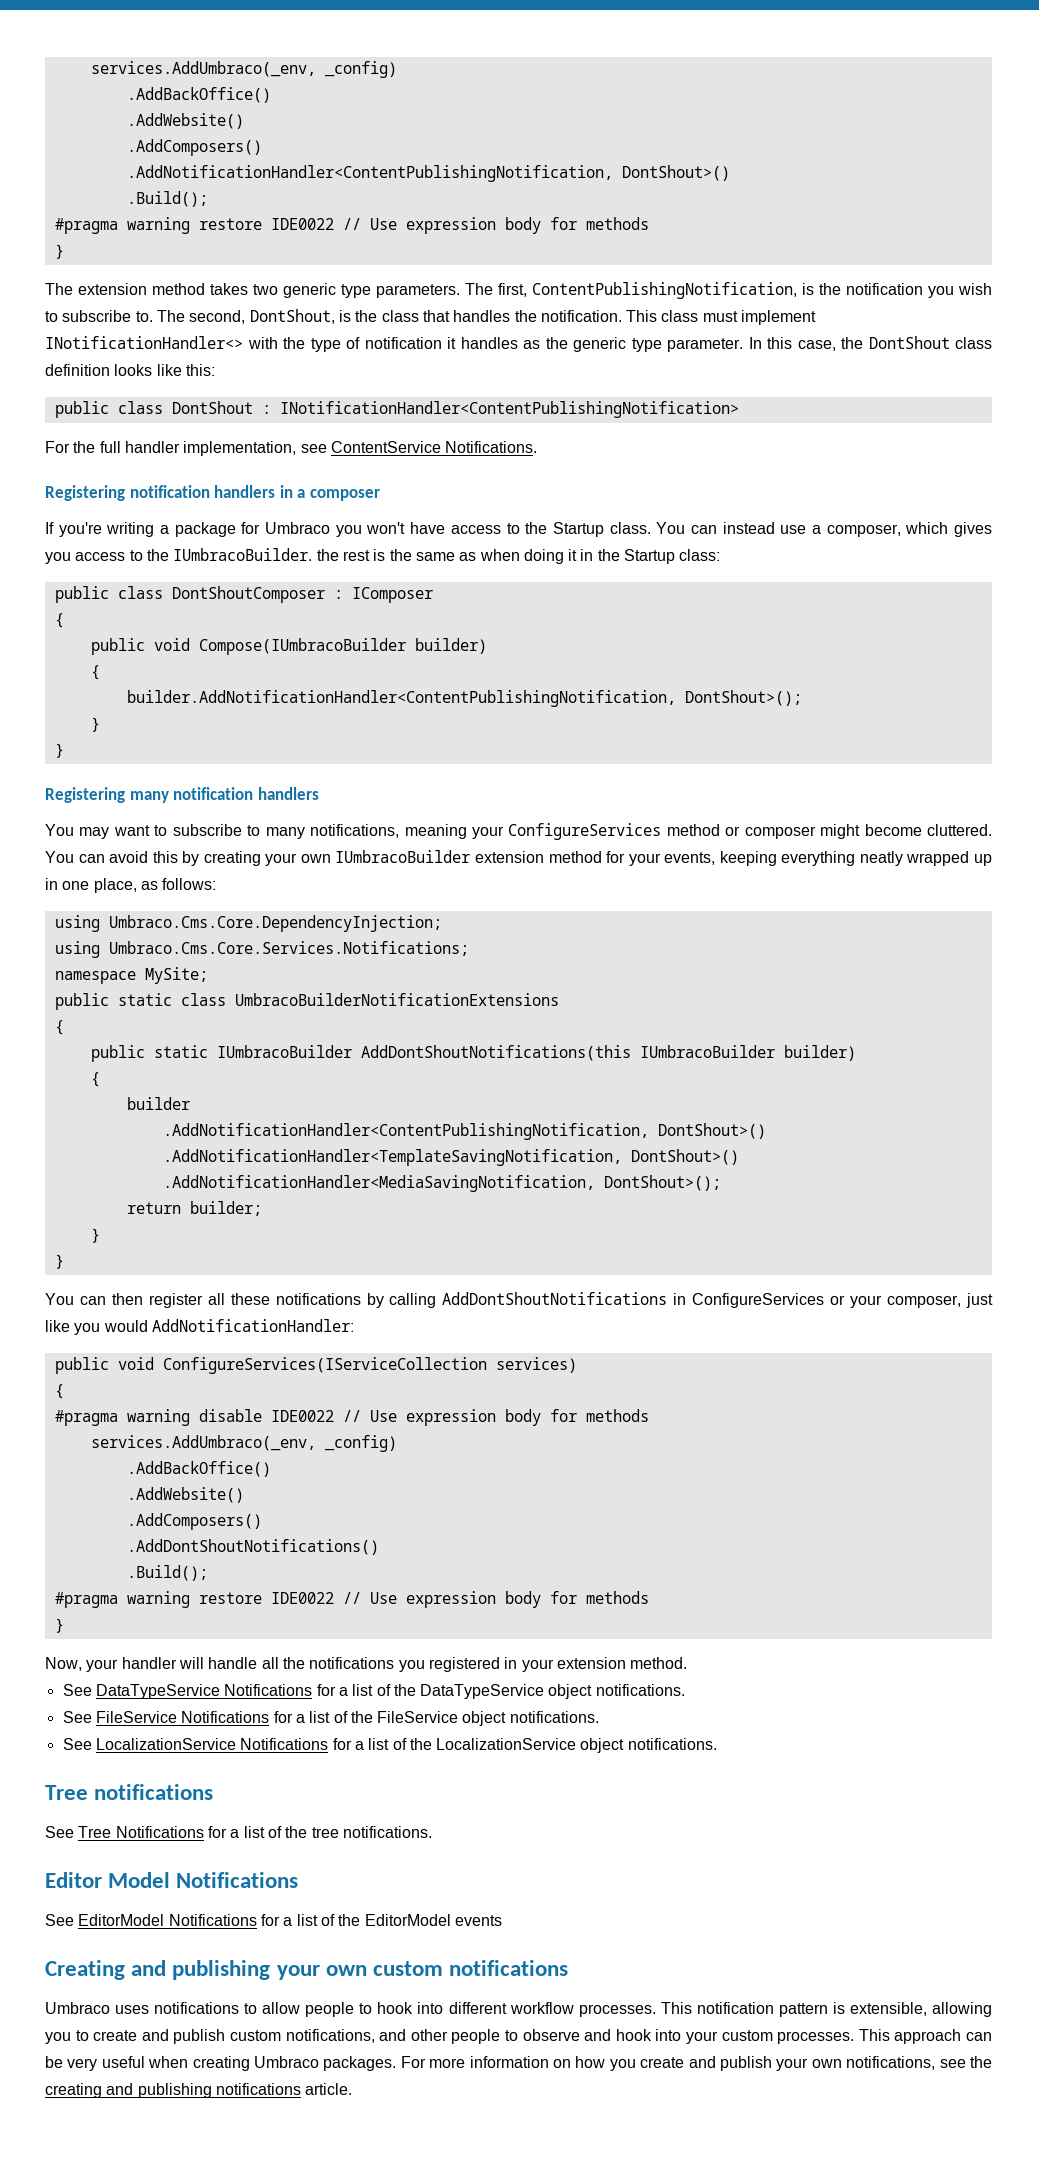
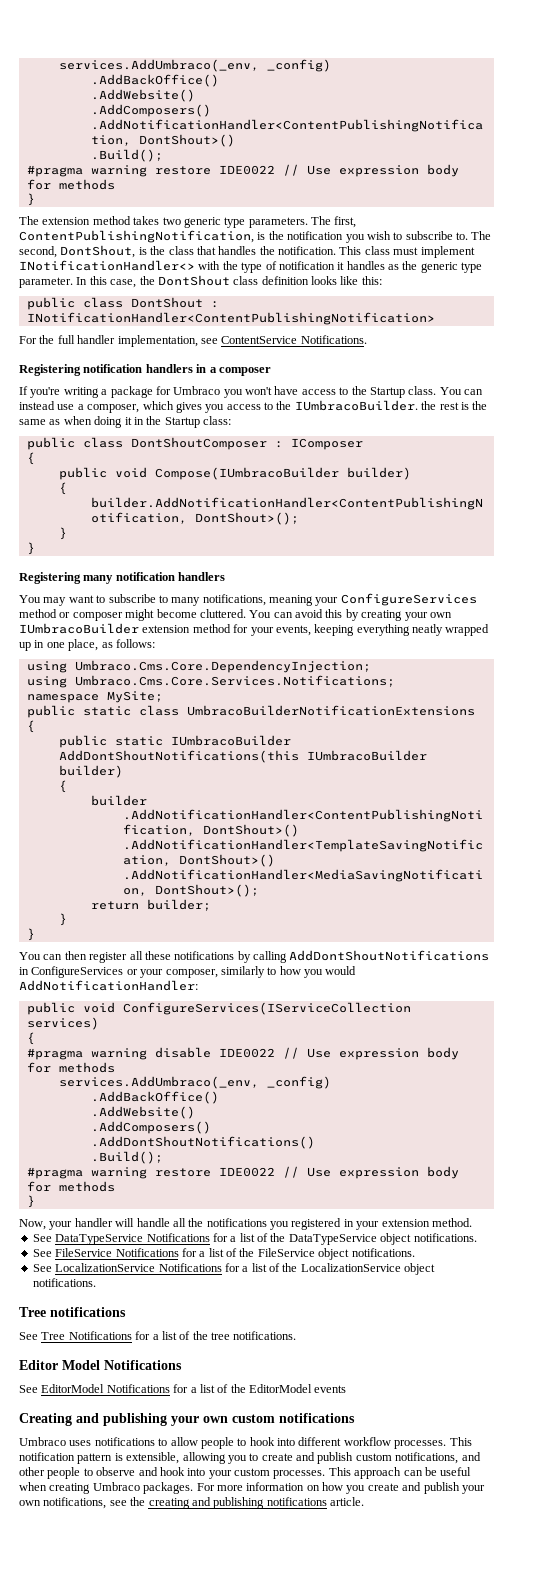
- You can then register all these notifications by calling AddDontShoutNotifications in ConfigureServices or your composer, just like you would AddNotificationHandler:
+ You can then register all these notifications by calling AddDontShoutNotifications in ConfigureServices or your composer, similarly to how you would AddNotificationHandler:
- This approach can be very useful when creating Umbraco packages.
+ This approach can be useful when creating Umbraco packages.

